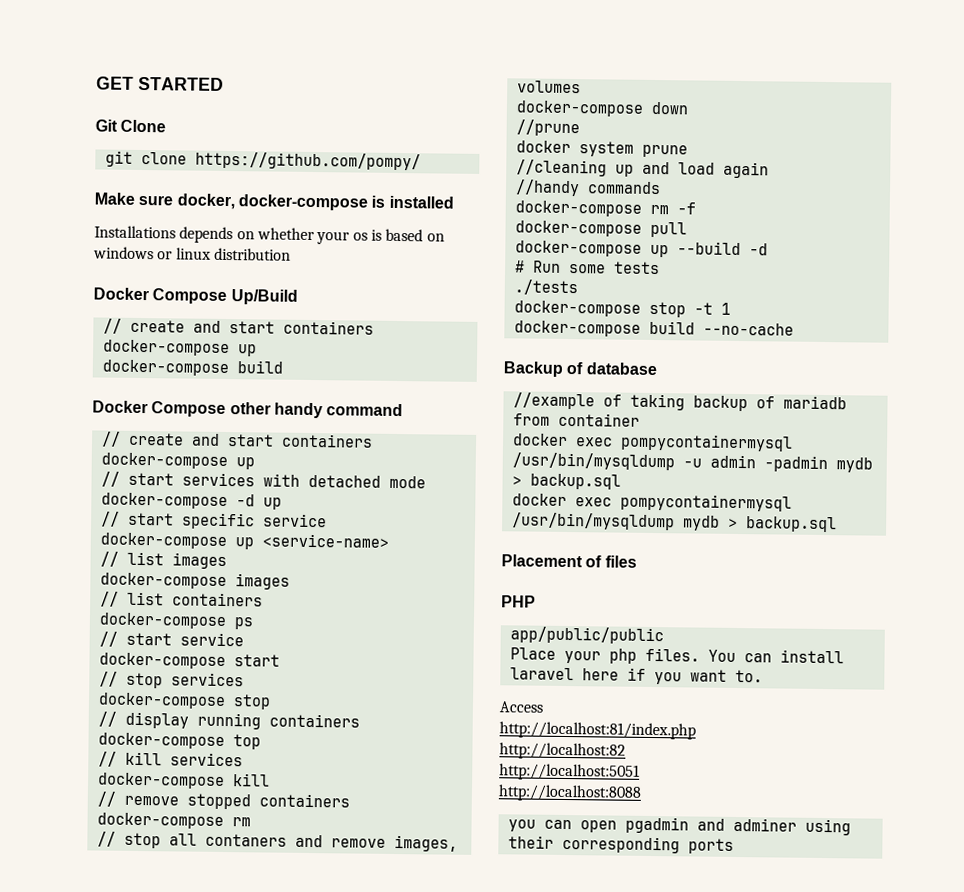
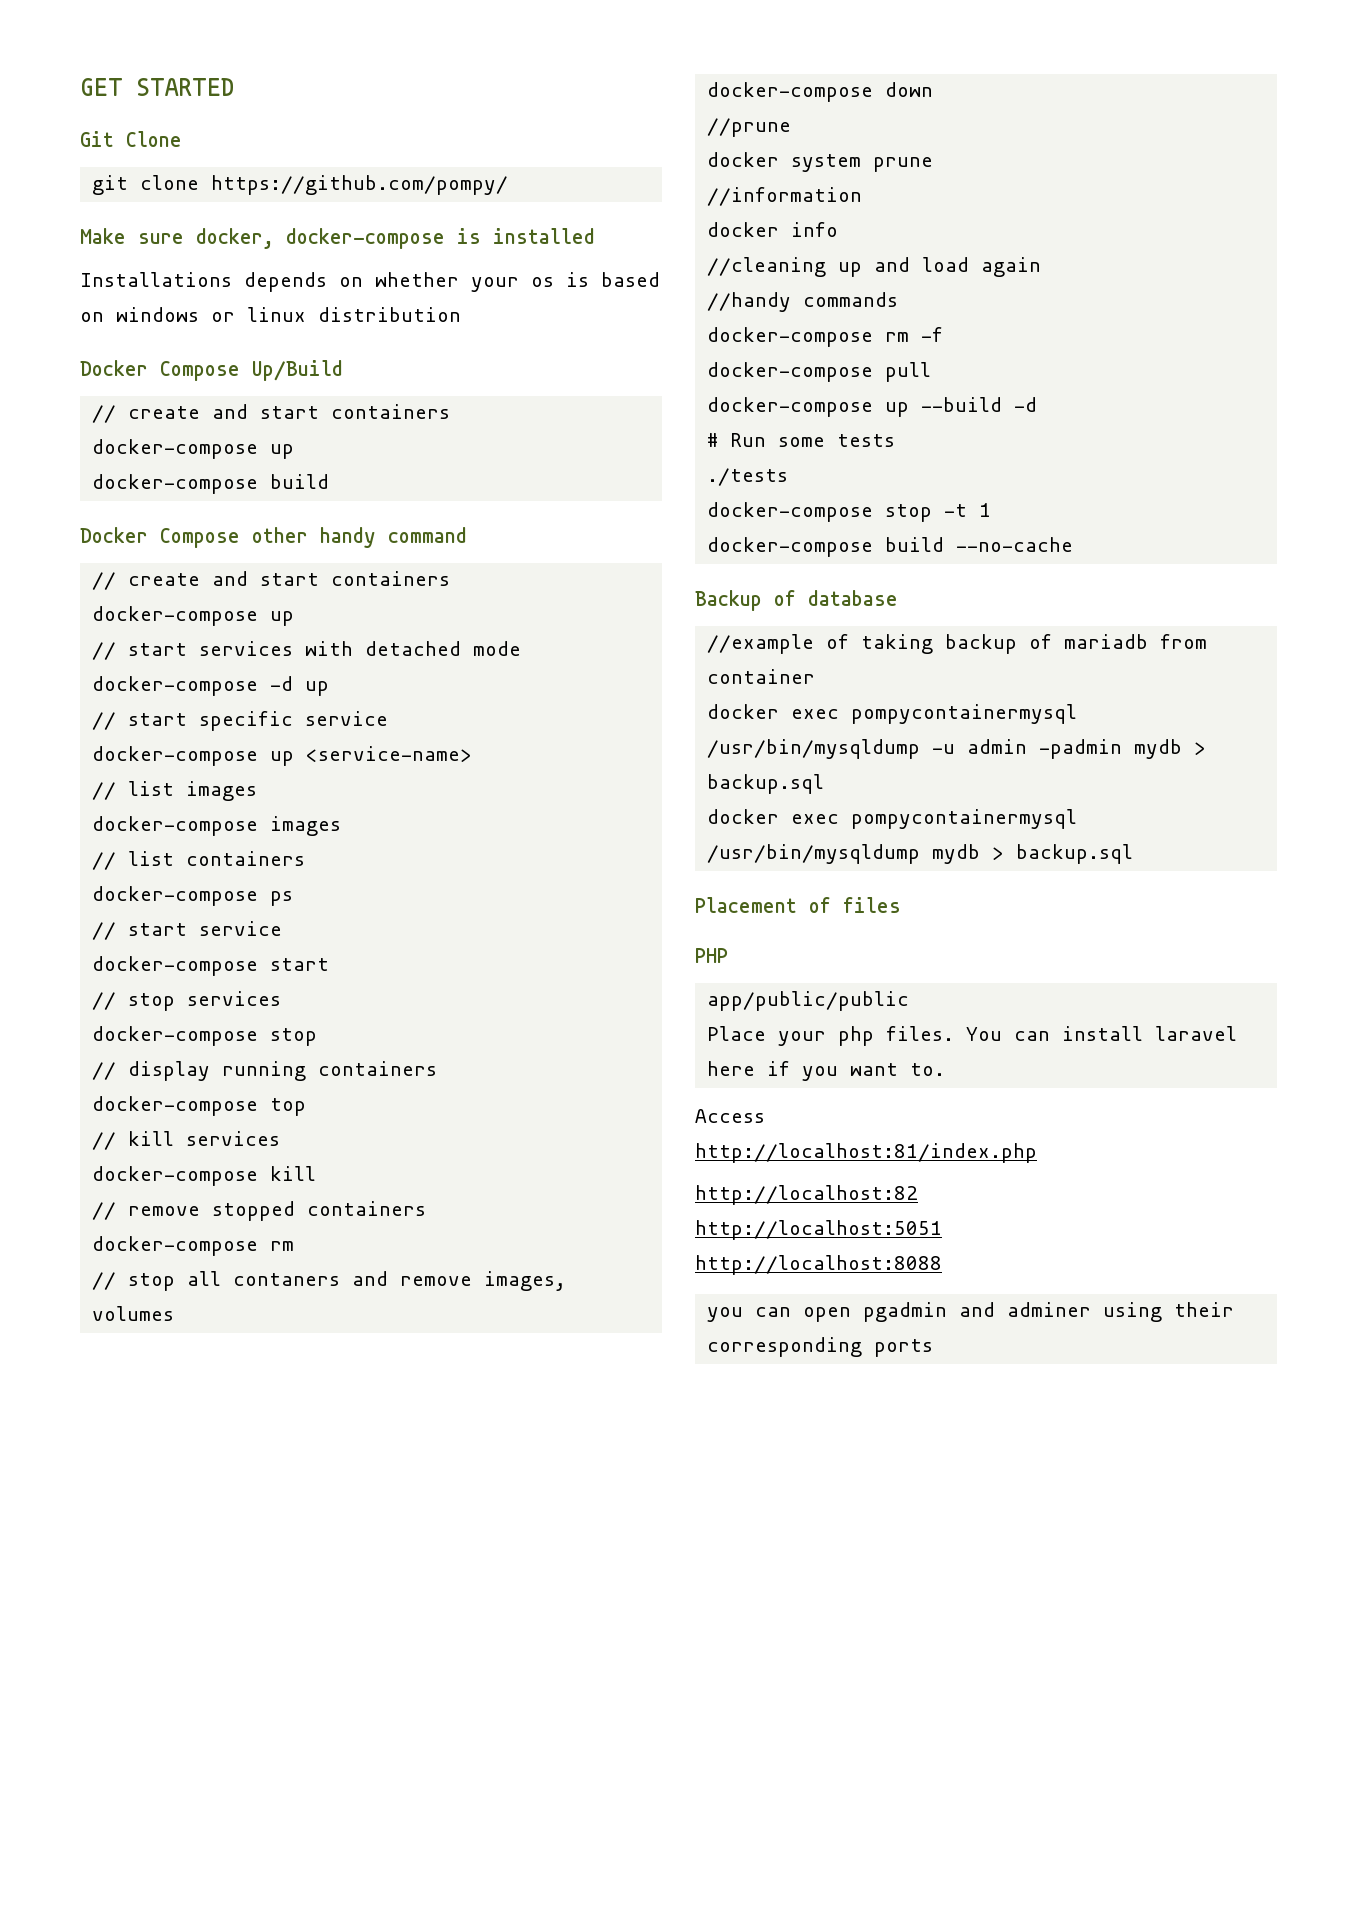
+ //information
+ docker info

